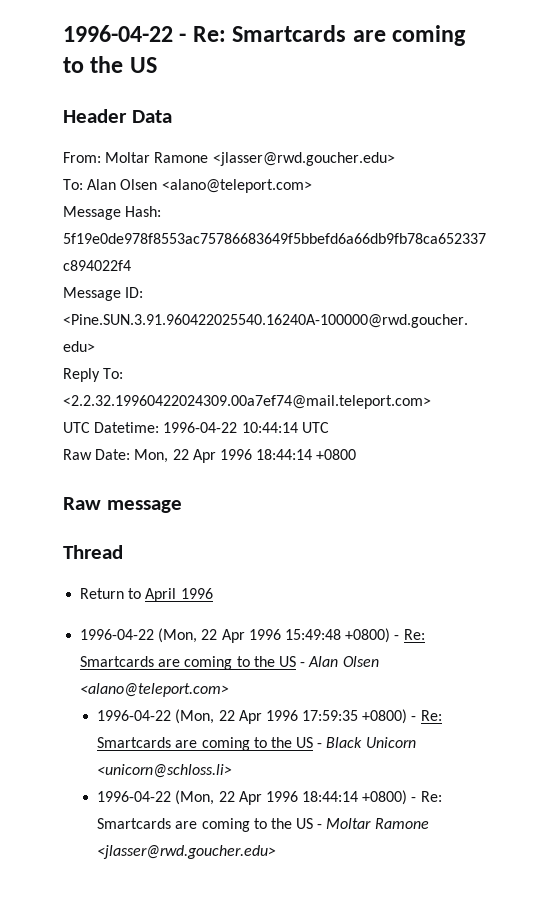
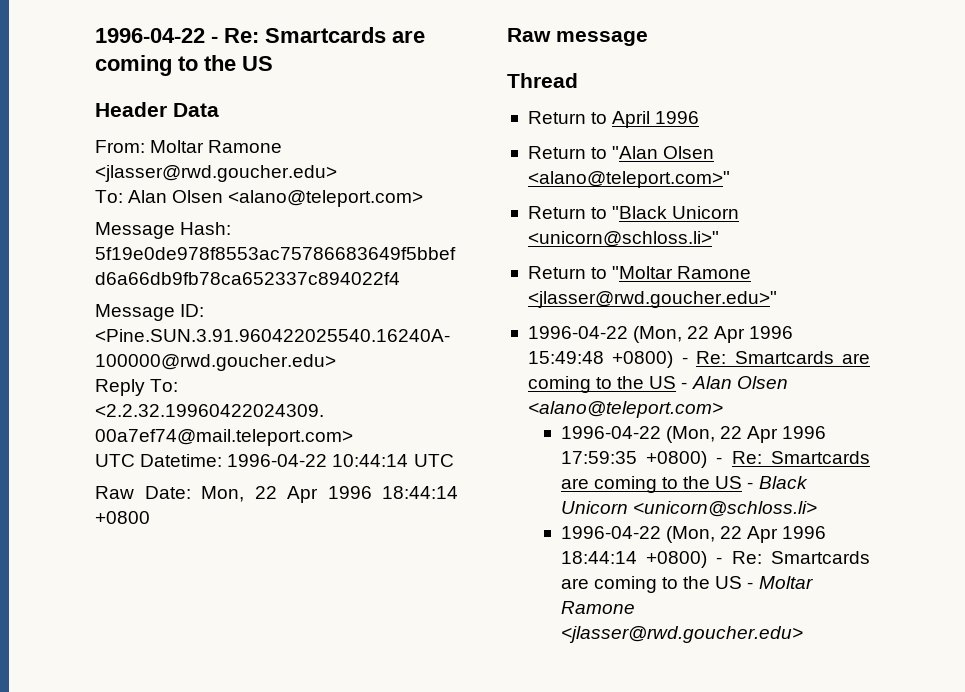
+ Return to "Alan Olsen <alano@teleport.com>"
+ Return to "Black Unicorn <unicorn@schloss.li>"
+ Return to "Moltar Ramone <jlasser@rwd.goucher.edu>"

